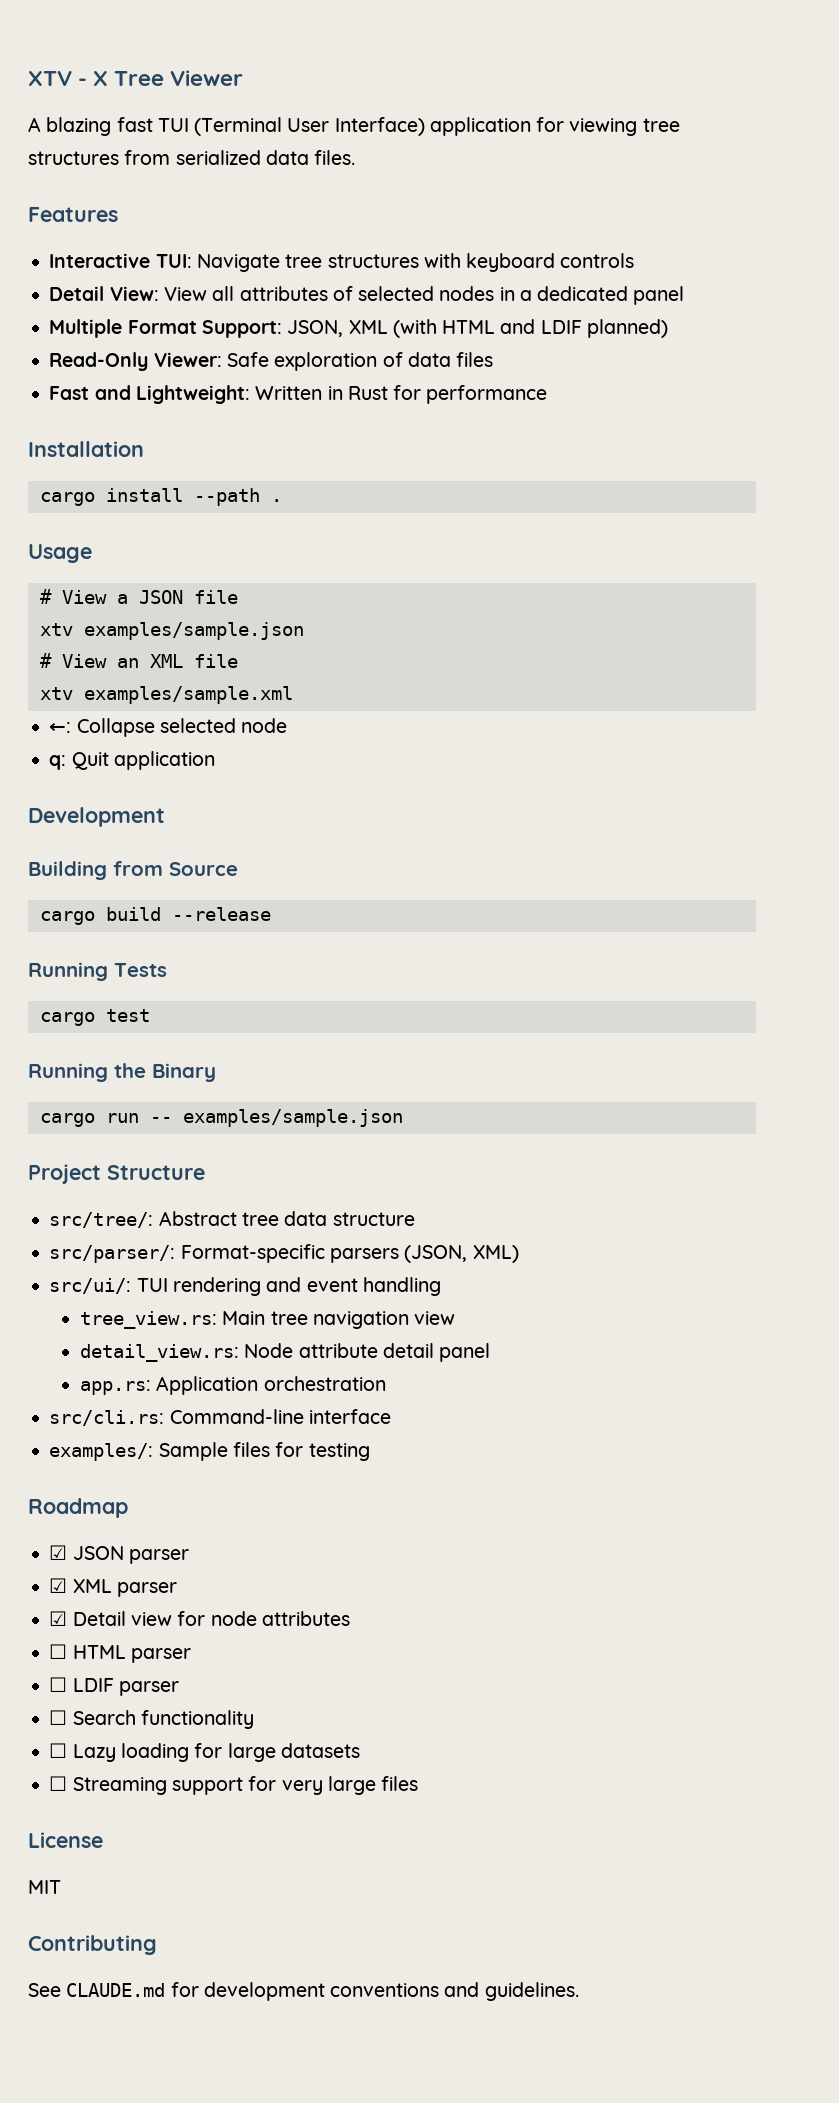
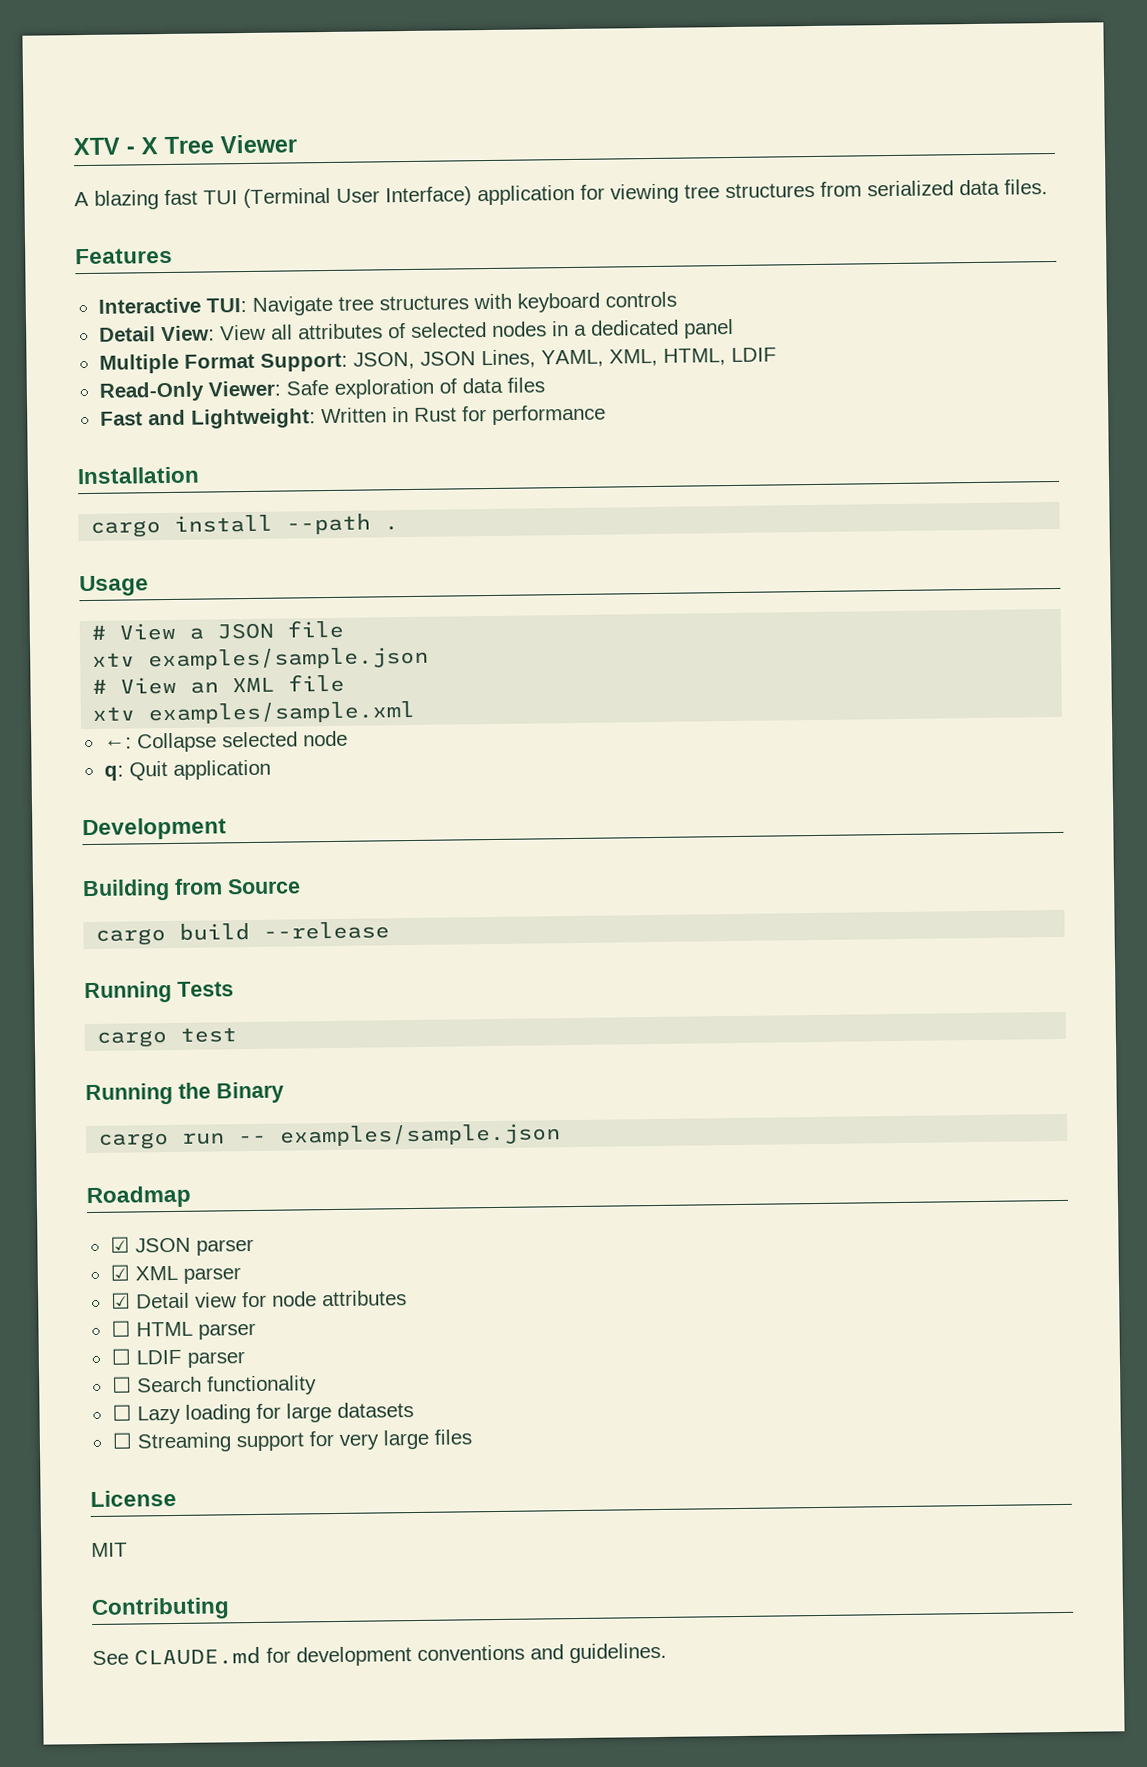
- Multiple Format Support: JSON, XML (with HTML and LDIF planned)
+ Multiple Format Support: JSON, JSON Lines, YAML, XML, HTML, LDIF
- Project Structure
- src/tree/: Abstract tree data structure
- src/parser/: Format-specific parsers (JSON, XML)
- src/ui/: TUI rendering and event handling
- tree_view.rs: Main tree navigation view
- detail_view.rs: Node attribute detail panel
- app.rs: Application orchestration
- src/cli.rs: Command-line interface
- examples/: Sample files for testing

